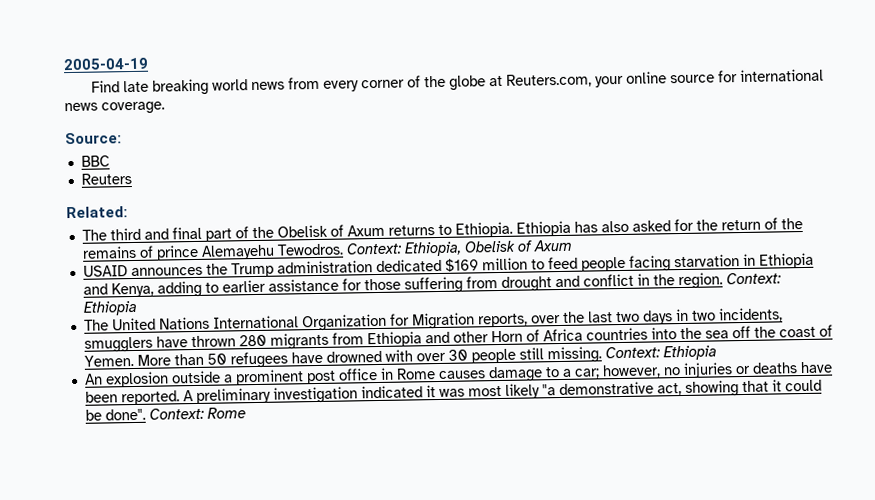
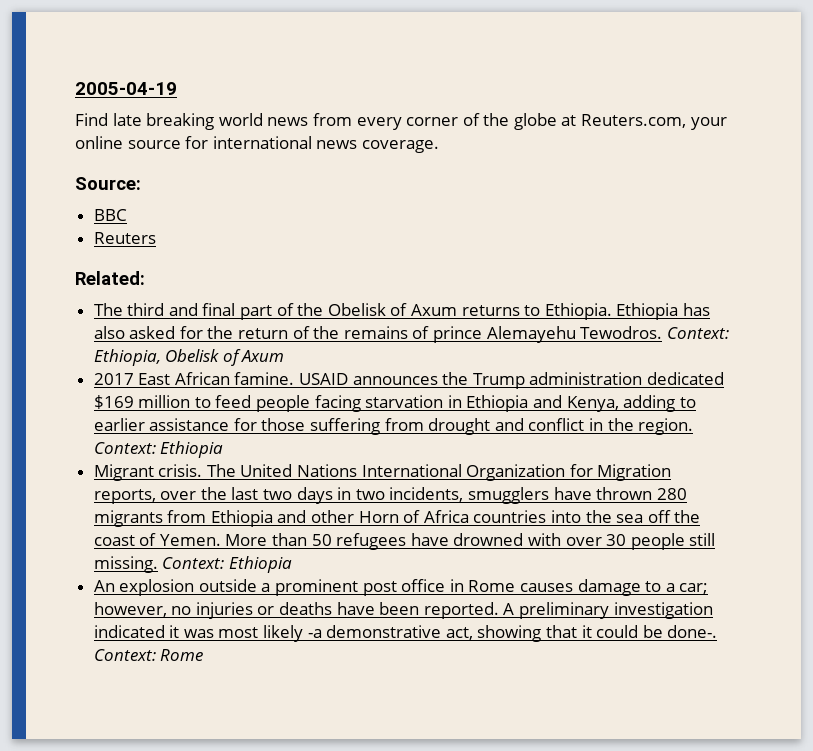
+ 2017 East African famine.
+ Migrant crisis.
- A preliminary investigation indicated it was most likely "a demonstrative act, showing that it could be done".
+ A preliminary investigation indicated it was most likely -a demonstrative act, showing that it could be done-.

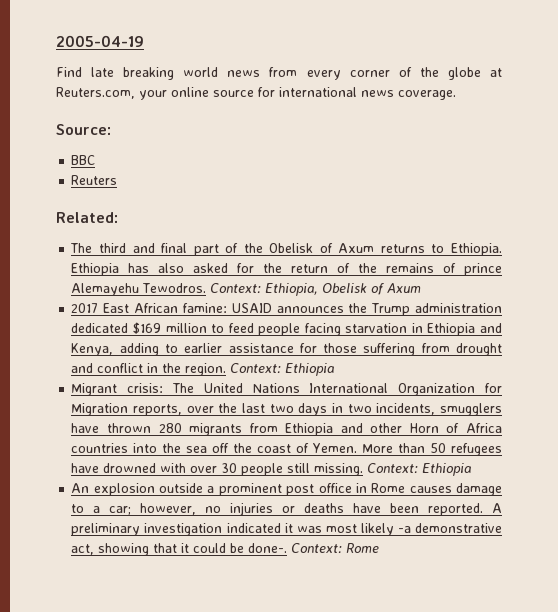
- 2017 East African famine. USAID announces the Trump administration dedicated $169 million to feed people facing starvation in Ethiopia and Kenya, adding to earlier assistance for those suffering from drought and conflict in the region.
+ 2017 East African famine: USAID announces the Trump administration dedicated $169 million to feed people facing starvation in Ethiopia and Kenya, adding to earlier assistance for those suffering from drought and conflict in the region.
- Migrant crisis. The United Nations International Organization for Migration reports, over the last two days in two incidents, smugglers have thrown 280 migrants from Ethiopia and other Horn of Africa countries into the sea off the coast of Yemen.
+ Migrant crisis: The United Nations International Organization for Migration reports, over the last two days in two incidents, smugglers have thrown 280 migrants from Ethiopia and other Horn of Africa countries into the sea off the coast of Yemen.

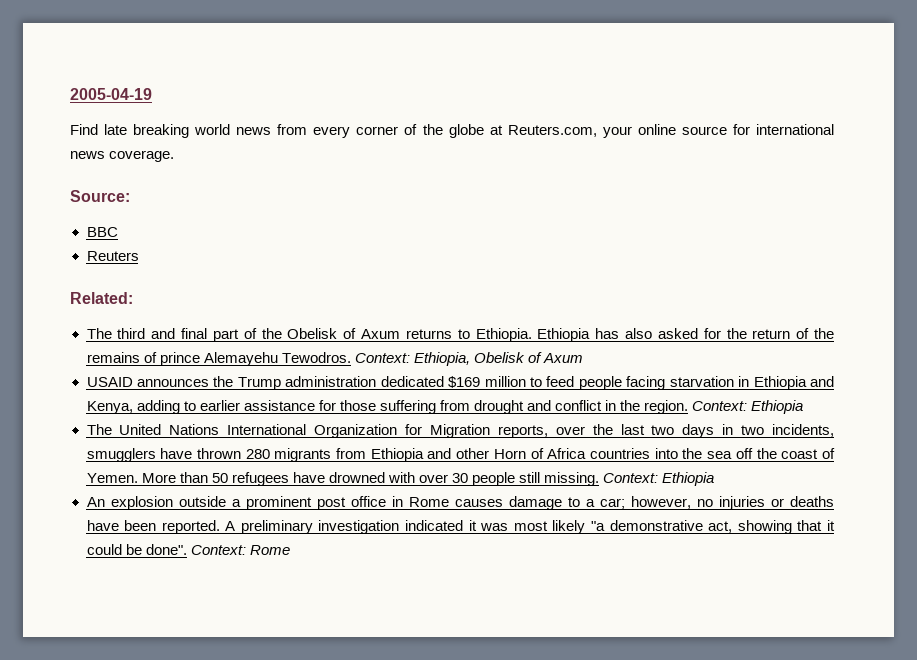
- 2017 East African famine: USAID announces the Trump administration dedicated $169 million to feed people facing starvation in Ethiopia and Kenya, adding to earlier assistance for those suffering from drought and conflict in the region.
+ USAID announces the Trump administration dedicated $169 million to feed people facing starvation in Ethiopia and Kenya, adding to earlier assistance for those suffering from drought and conflict in the region.
- Migrant crisis: The United Nations International Organization for Migration reports, over the last two days in two incidents, smugglers have thrown 280 migrants from Ethiopia and other Horn of Africa countries into the sea off the coast of Yemen.
+ The United Nations International Organization for Migration reports, over the last two days in two incidents, smugglers have thrown 280 migrants from Ethiopia and other Horn of Africa countries into the sea off the coast of Yemen.
- A preliminary investigation indicated it was most likely -a demonstrative act, showing that it could be done-.
+ A preliminary investigation indicated it was most likely "a demonstrative act, showing that it could be done".

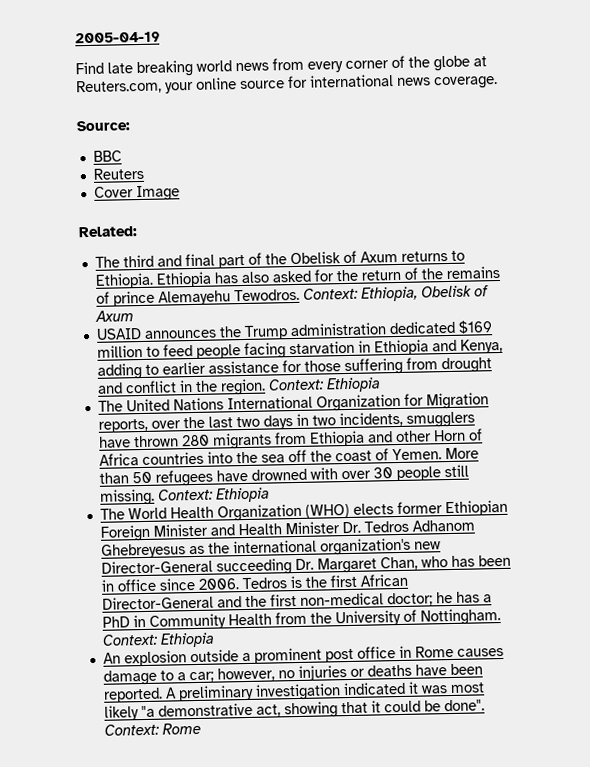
+ Cover Image
+ The World Health Organization (WHO) elects former Ethiopian Foreign Minister and Health Minister Dr. Tedros Adhanom Ghebreyesus as the international organization's new Director-General succeeding Dr. Margaret Chan, who has been in office since 2006. Tedros is the first African Director-General and the first non-medical doctor; he has a PhD in Community Health from the University of Nottingham. Context: Ethiopia

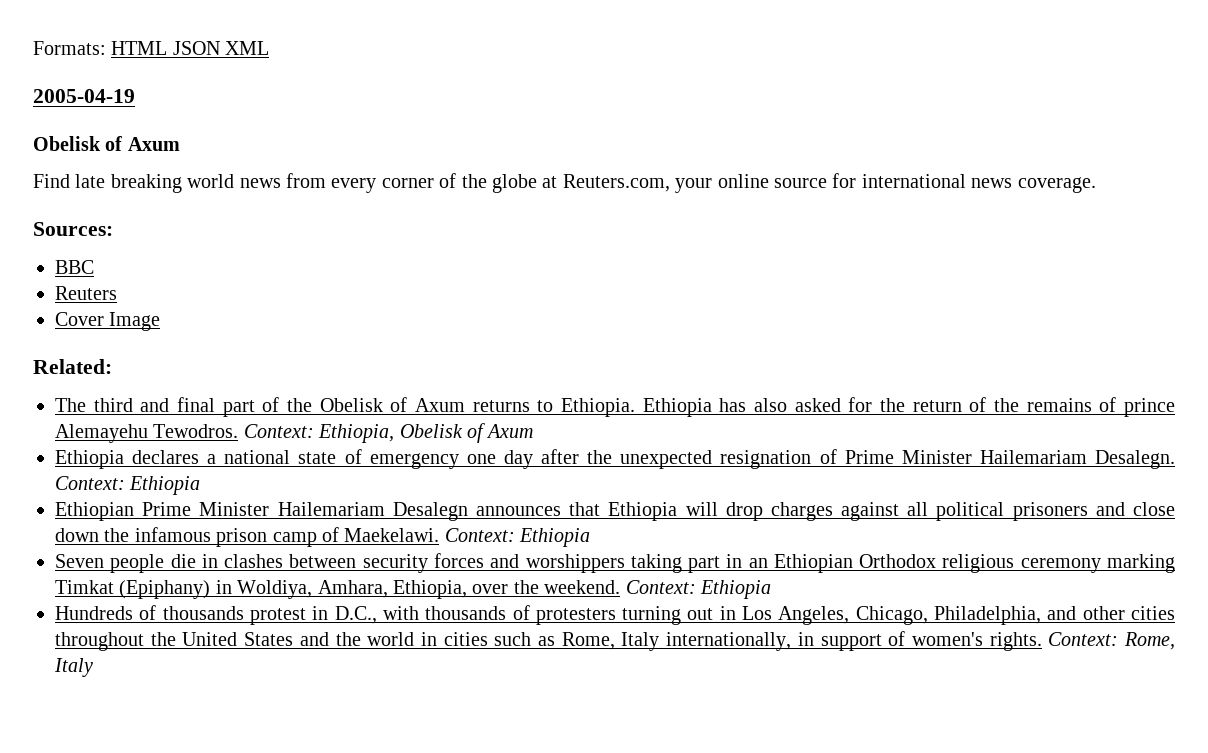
+ Formats: HTML JSON XML
  2005-04-19
+ Obelisk of Axum
- Source:
+ Sources:
- USAID announces the Trump administration dedicated $169 million to feed people facing starvation in Ethiopia and Kenya, adding to earlier assistance for those suffering from drought and conflict in the region. Context: Ethiopia
- The United Nations International Organization for Migration reports, over the last two days in two incidents, smugglers have thrown 280 migrants from Ethiopia and other Horn of Africa countries into the sea off the coast of Yemen. More than 50 refugees have drowned with over 30 people still missing. Context: Ethiopia
- The World Health Organization (WHO) elects former Ethiopian Foreign Minister and Health Minister Dr. Tedros Adhanom Ghebreyesus as the international organization's new Director-General succeeding Dr. Margaret Chan, who has been in office since 2006. Tedros is the first African Director-General and the first non-medical doctor; he has a PhD in Community Health from the University of Nottingham. Context: Ethiopia
- An explosion outside a prominent post office in Rome causes damage to a car; however, no injuries or deaths have been reported. A preliminary investigation indicated it was most likely "a demonstrative act, showing that it could be done". Context: Rome
+ Ethiopia declares a national state of emergency one day after the unexpected resignation of Prime Minister Hailemariam Desalegn. Context: Ethiopia
+ Ethiopian Prime Minister Hailemariam Desalegn announces that Ethiopia will drop charges against all political prisoners and close down the infamous prison camp of Maekelawi. Context: Ethiopia
+ Seven people die in clashes between security forces and worshippers taking part in an Ethiopian Orthodox religious ceremony marking Timkat (Epiphany) in Woldiya, Amhara, Ethiopia, over the weekend. Context: Ethiopia
+ Hundreds of thousands protest in D.C., with thousands of protesters turning out in Los Angeles, Chicago, Philadelphia, and other cities throughout the United States and the world in cities such as Rome, Italy internationally, in support of women's rights. Context: Rome, Italy

